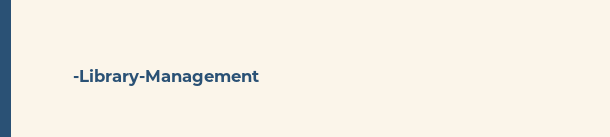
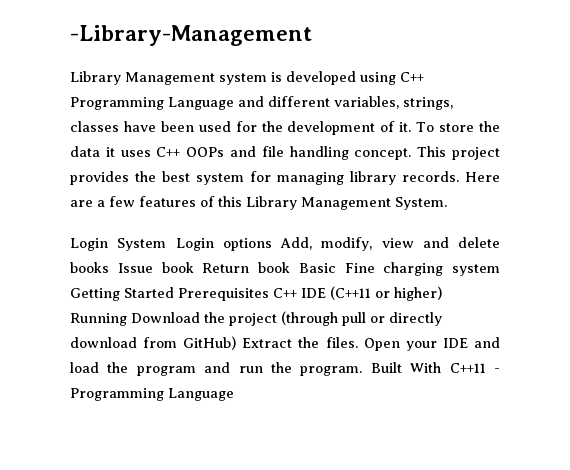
+ Library Management system is developed using C++ Programming Language and different variables, strings, classes have been used for the development of it. To store the data it uses C++ OOPs and file handling concept. This project provides the best system for managing library records. Here are a few features of this Library Management System.
+ Login System Login options Add, modify, view and delete books Issue book Return book Basic Fine charging system Getting Started Prerequisites C++ IDE (C++11 or higher) Running Download the project (through pull or directly download from GitHub) Extract the files. Open your IDE and load the program and run the program. Built With C++11 - Programming Language

